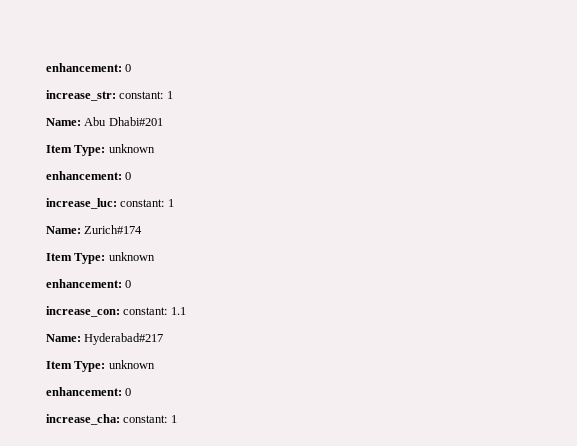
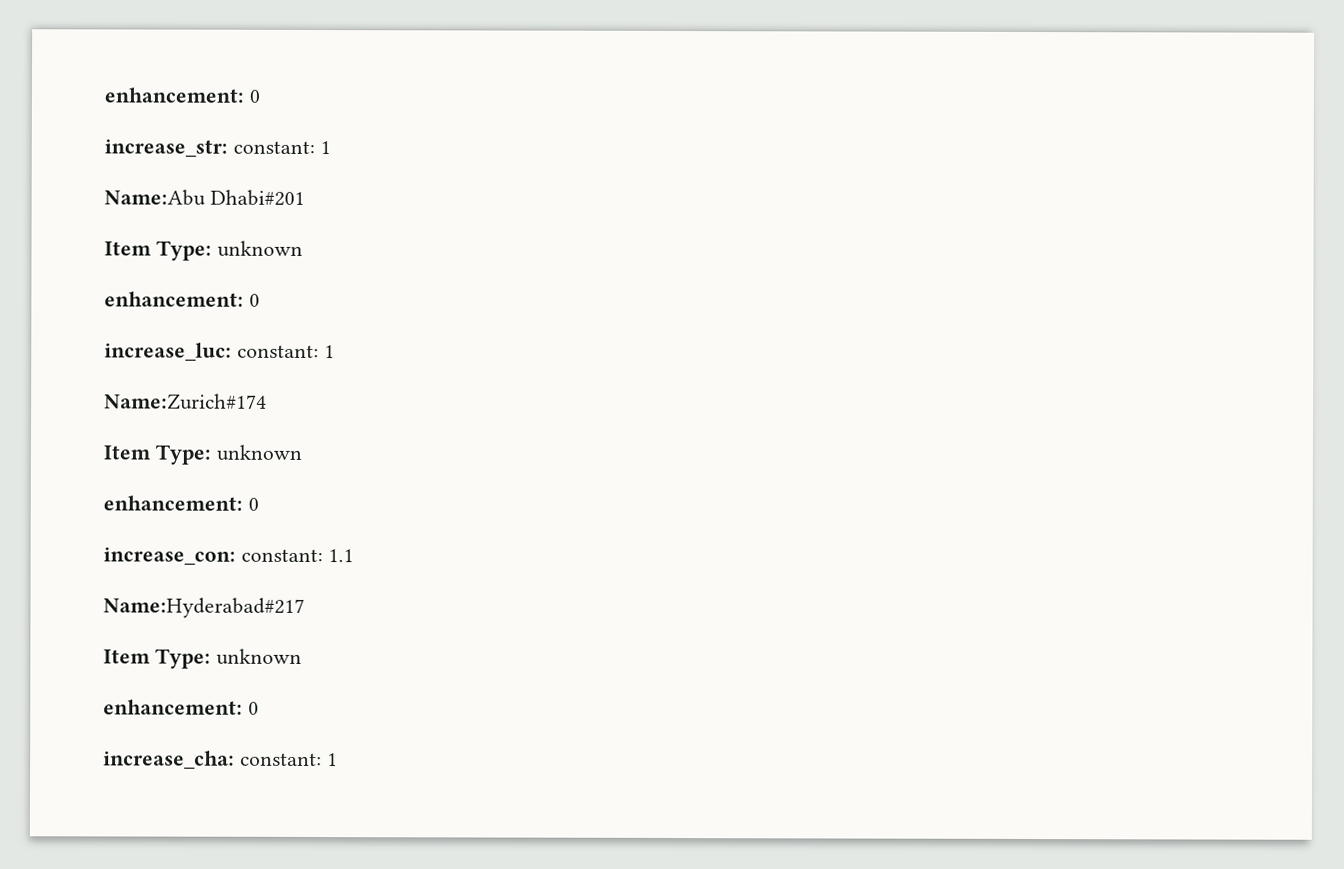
- Name: Abu Dhabi#201
+ Name:Abu Dhabi#201
- Name: Zurich#174
+ Name:Zurich#174
- Name: Hyderabad#217
+ Name:Hyderabad#217

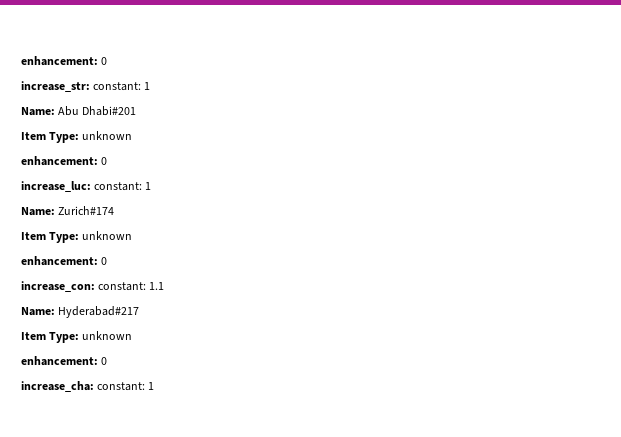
- Name:Abu Dhabi#201
+ Name: Abu Dhabi#201
- Name:Zurich#174
+ Name: Zurich#174
- Name:Hyderabad#217
+ Name: Hyderabad#217

